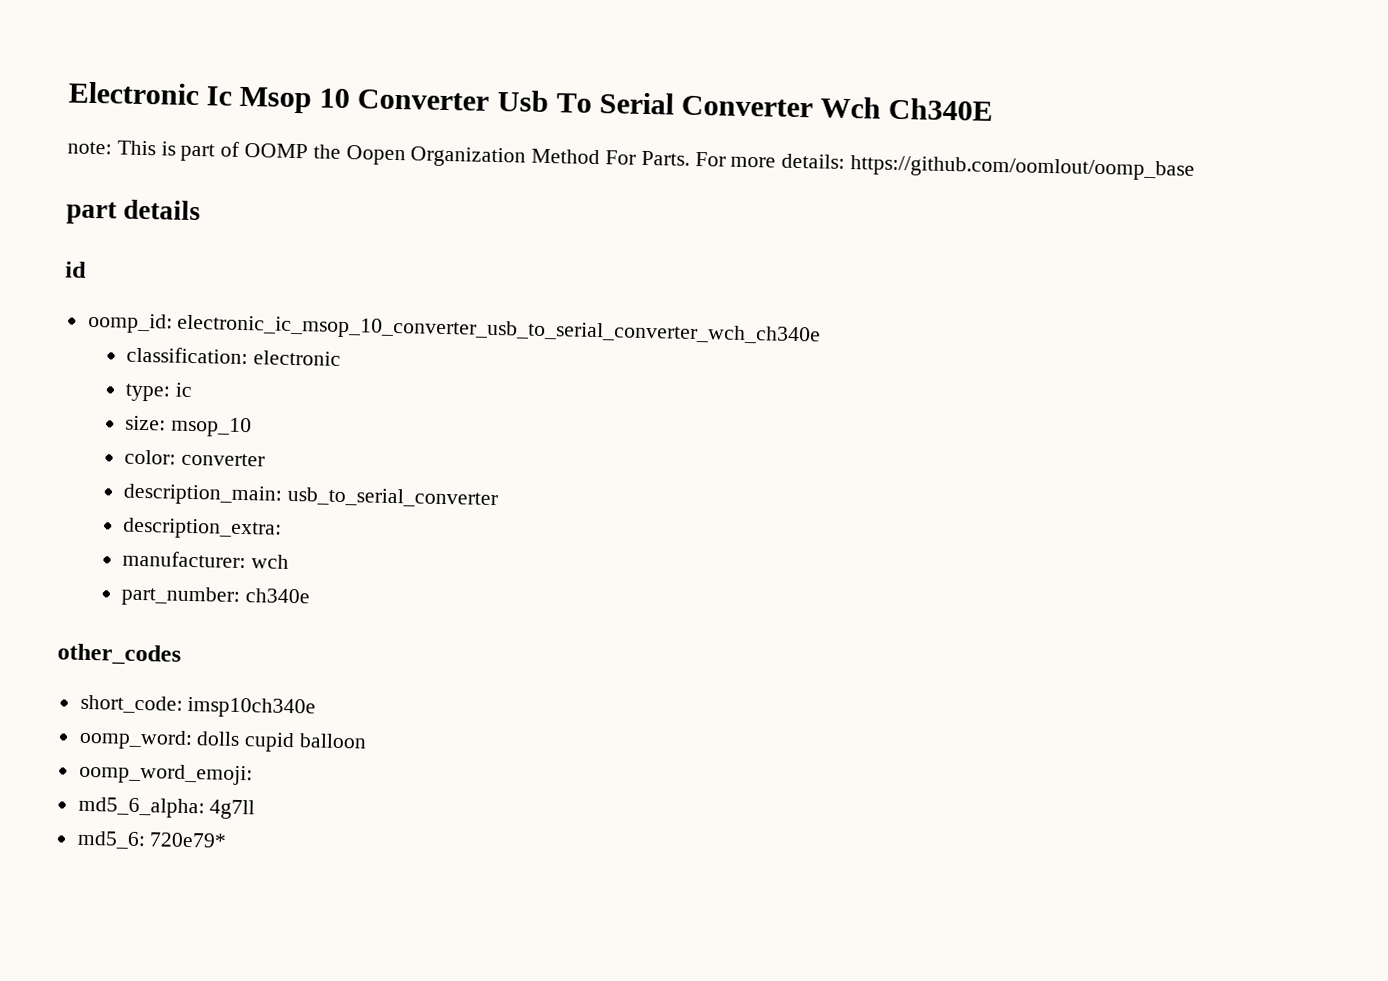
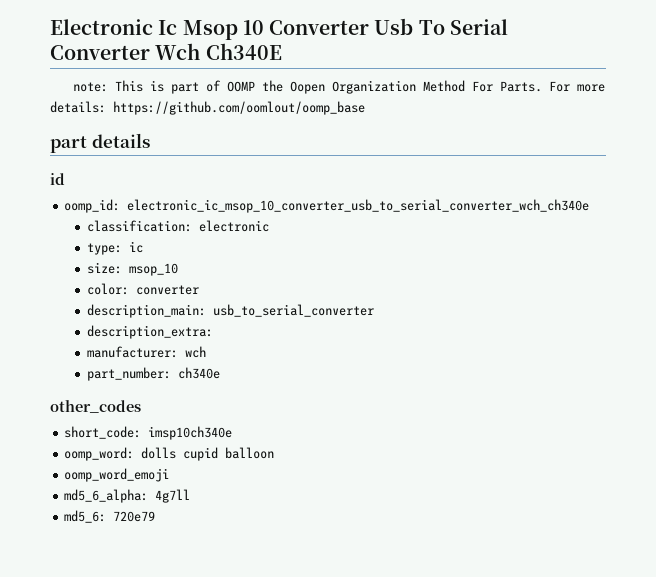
- oomp_word_emoji:
+ oomp_word_emoji
- md5_6: 720e79*
+ md5_6: 720e79

